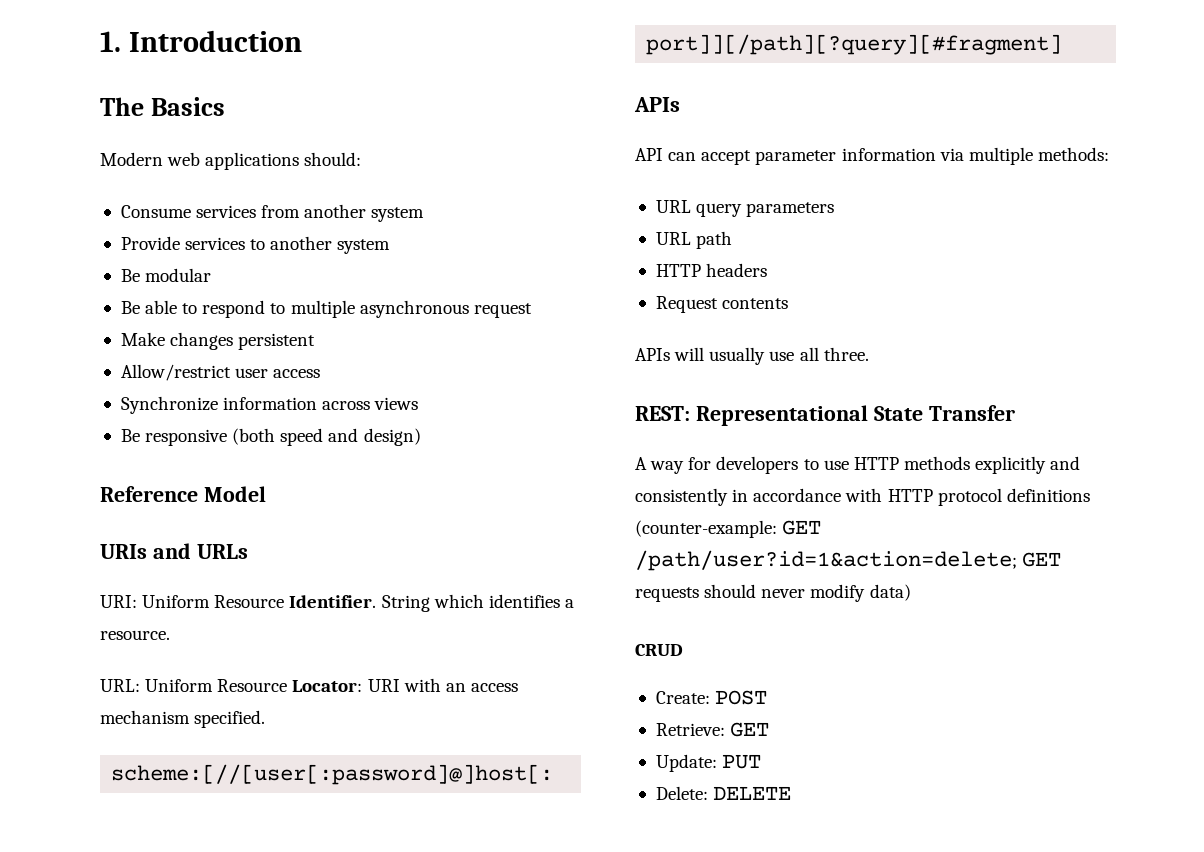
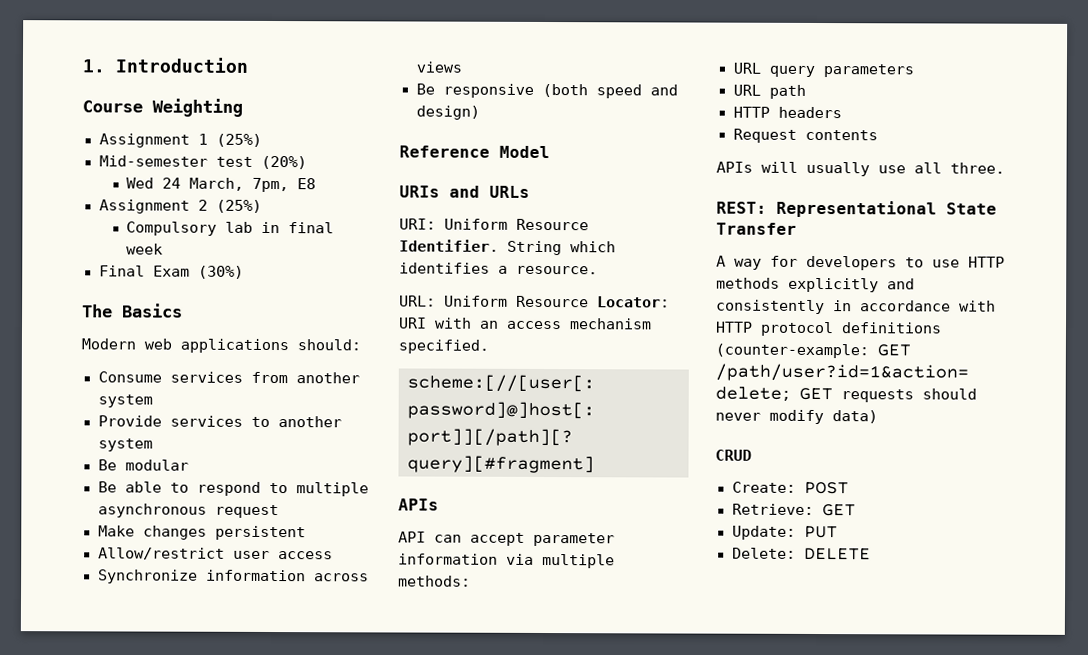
+ Course Weighting
+ Assignment 1 (25%)
+ Mid-semester test (20%)
+ Wed 24 March, 7pm, E8
+ Assignment 2 (25%)
+ Compulsory lab in final week
+ Final Exam (30%)

